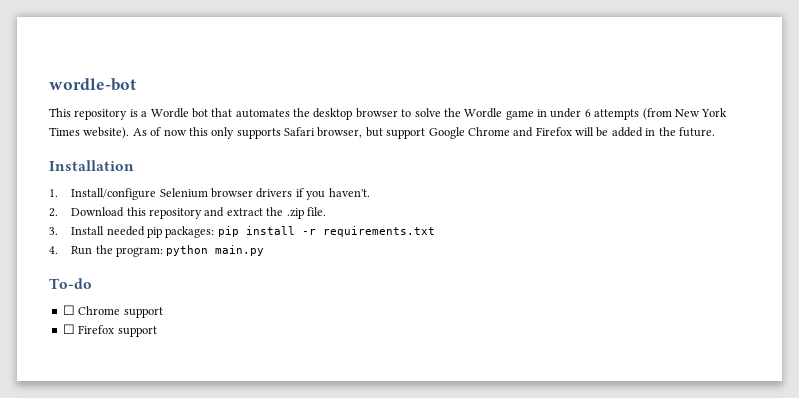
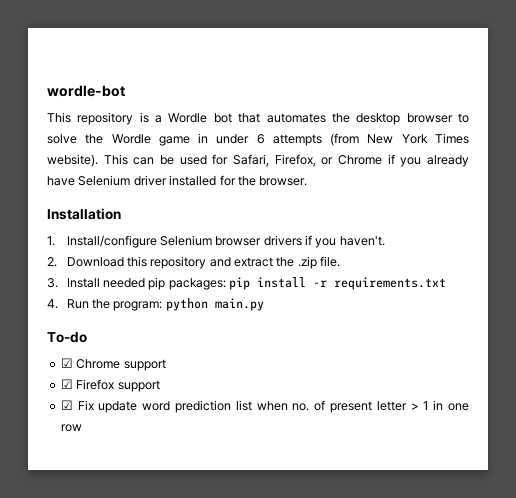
- As of now this only supports Safari browser, but support Google Chrome and Firefox will be added in the future.
+ This can be used for Safari, Firefox, or Chrome if you already have Selenium driver installed for the browser.
- ☐ Chrome support
+ ☑ Chrome support
- ☐ Firefox support
+ ☑ Firefox support
+ ☑ Fix update word prediction list when no. of present letter > 1 in one row

